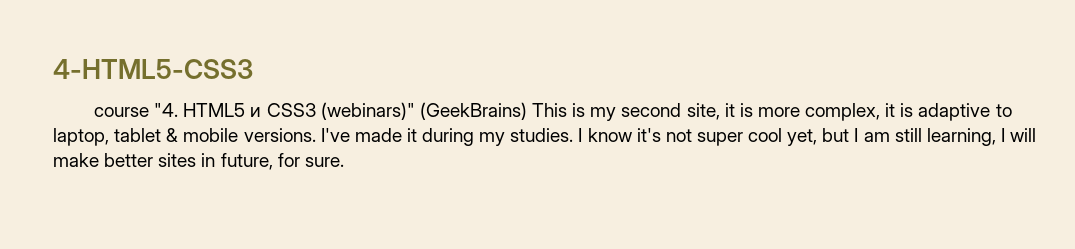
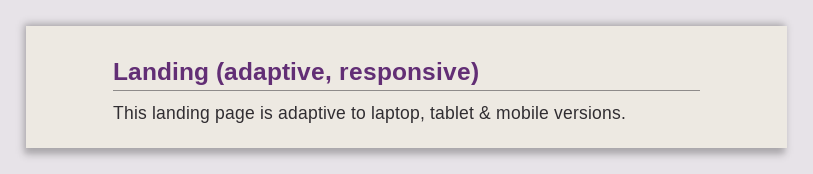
- 4-HTML5-CSS3
- course "4. HTML5 и CSS3 (webinars)" (GeekBrains) This is my second site, it is more complex, it is adaptive to laptop, tablet & mobile versions. I've made it during my studies. I know it's not super cool yet, but I am still learning, I will make better sites in future, for sure.
+ Landing (adaptive, responsive)
+ This landing page is adaptive to laptop, tablet & mobile versions.

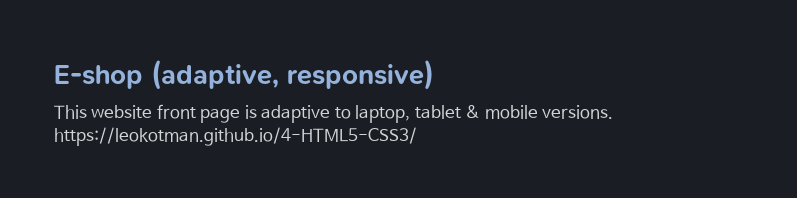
- Landing (adaptive, responsive)
+ E-shop (adaptive, responsive)
- This landing page is adaptive to laptop, tablet & mobile versions.
+ This website front page is adaptive to laptop, tablet & mobile versions. https://leokotman.github.io/4-HTML5-CSS3/

